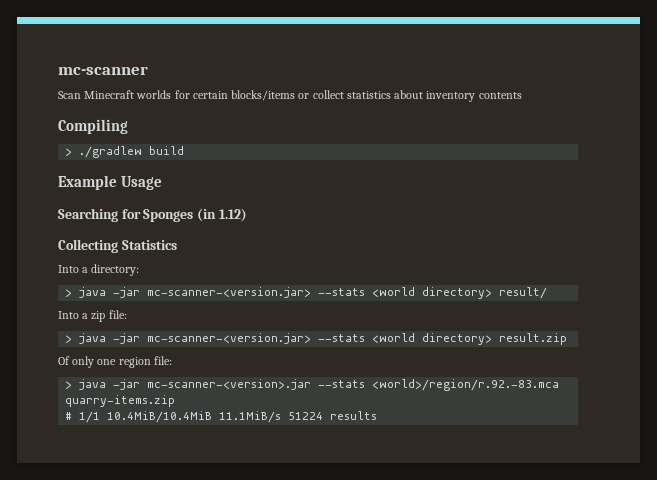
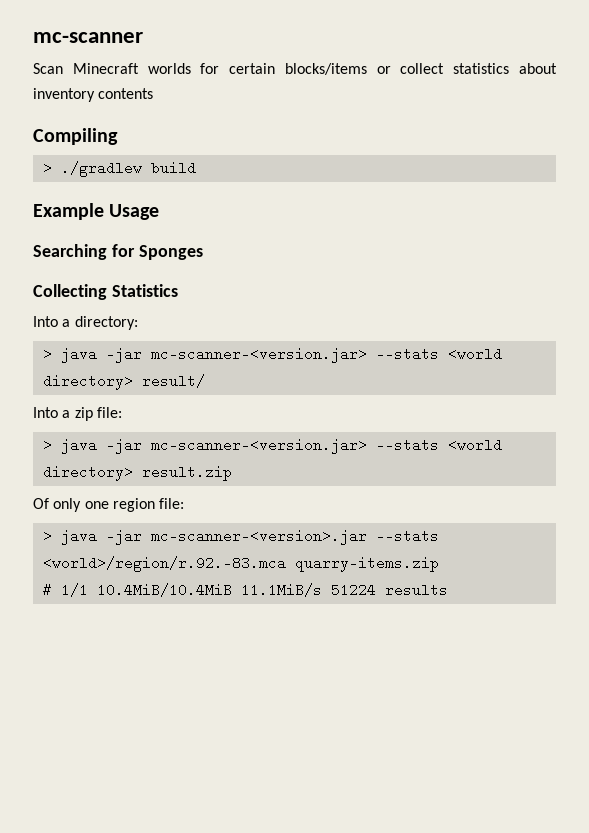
- Searching for Sponges (in 1.12)
+ Searching for Sponges

